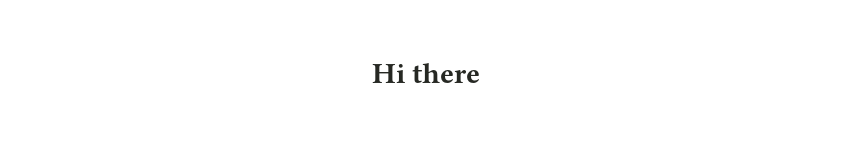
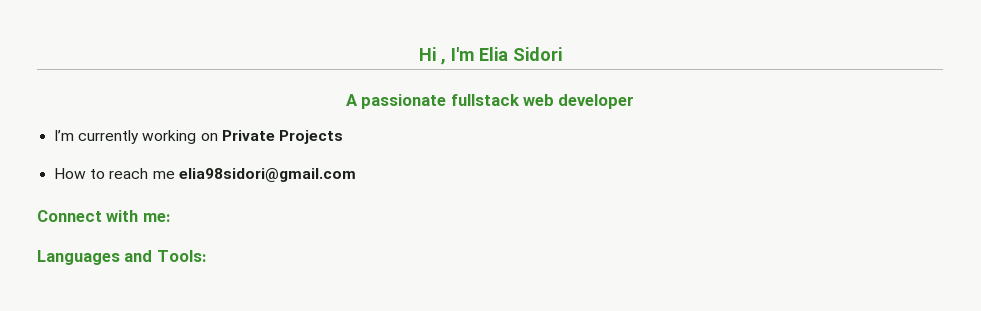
- Hi there
+ Hi , I'm Elia Sidori
+ A passionate fullstack web developer
+ I’m currently working on Private Projects
+ How to reach me elia98sidori@gmail.com
+ Connect with me:
+ Languages and Tools:

